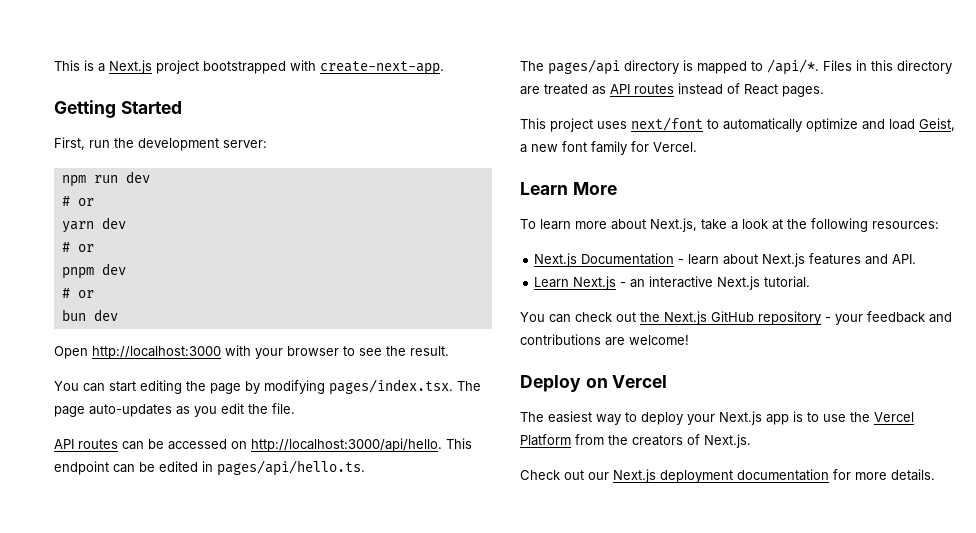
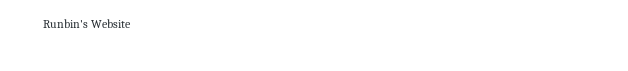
- This is a Next.js project bootstrapped with create-next-app.
- Getting Started
- First, run the development server:
- npm run dev
- # or
- yarn dev
- # or
- pnpm dev
- # or
- bun dev
- Open http://localhost:3000 with your browser to see the result.
- You can start editing the page by modifying pages/index.tsx. The page auto-updates as you edit the file.
- API routes can be accessed on http://localhost:3000/api/hello. This endpoint can be edited in pages/api/hello.ts.
- The pages/api directory is mapped to /api/*. Files in this directory are treated as API routes instead of React pages.
- This project uses next/font to automatically optimize and load Geist, a new font family for Vercel.
- Learn More
- To learn more about Next.js, take a look at the following resources:
- Next.js Documentation - learn about Next.js features and API.
- Learn Next.js - an interactive Next.js tutorial.
- You can check out the Next.js GitHub repository - your feedback and contributions are welcome!
- Deploy on Vercel
- The easiest way to deploy your Next.js app is to use the Vercel Platform from the creators of Next.js.
- Check out our Next.js deployment documentation for more details.
+ Runbin's Website

